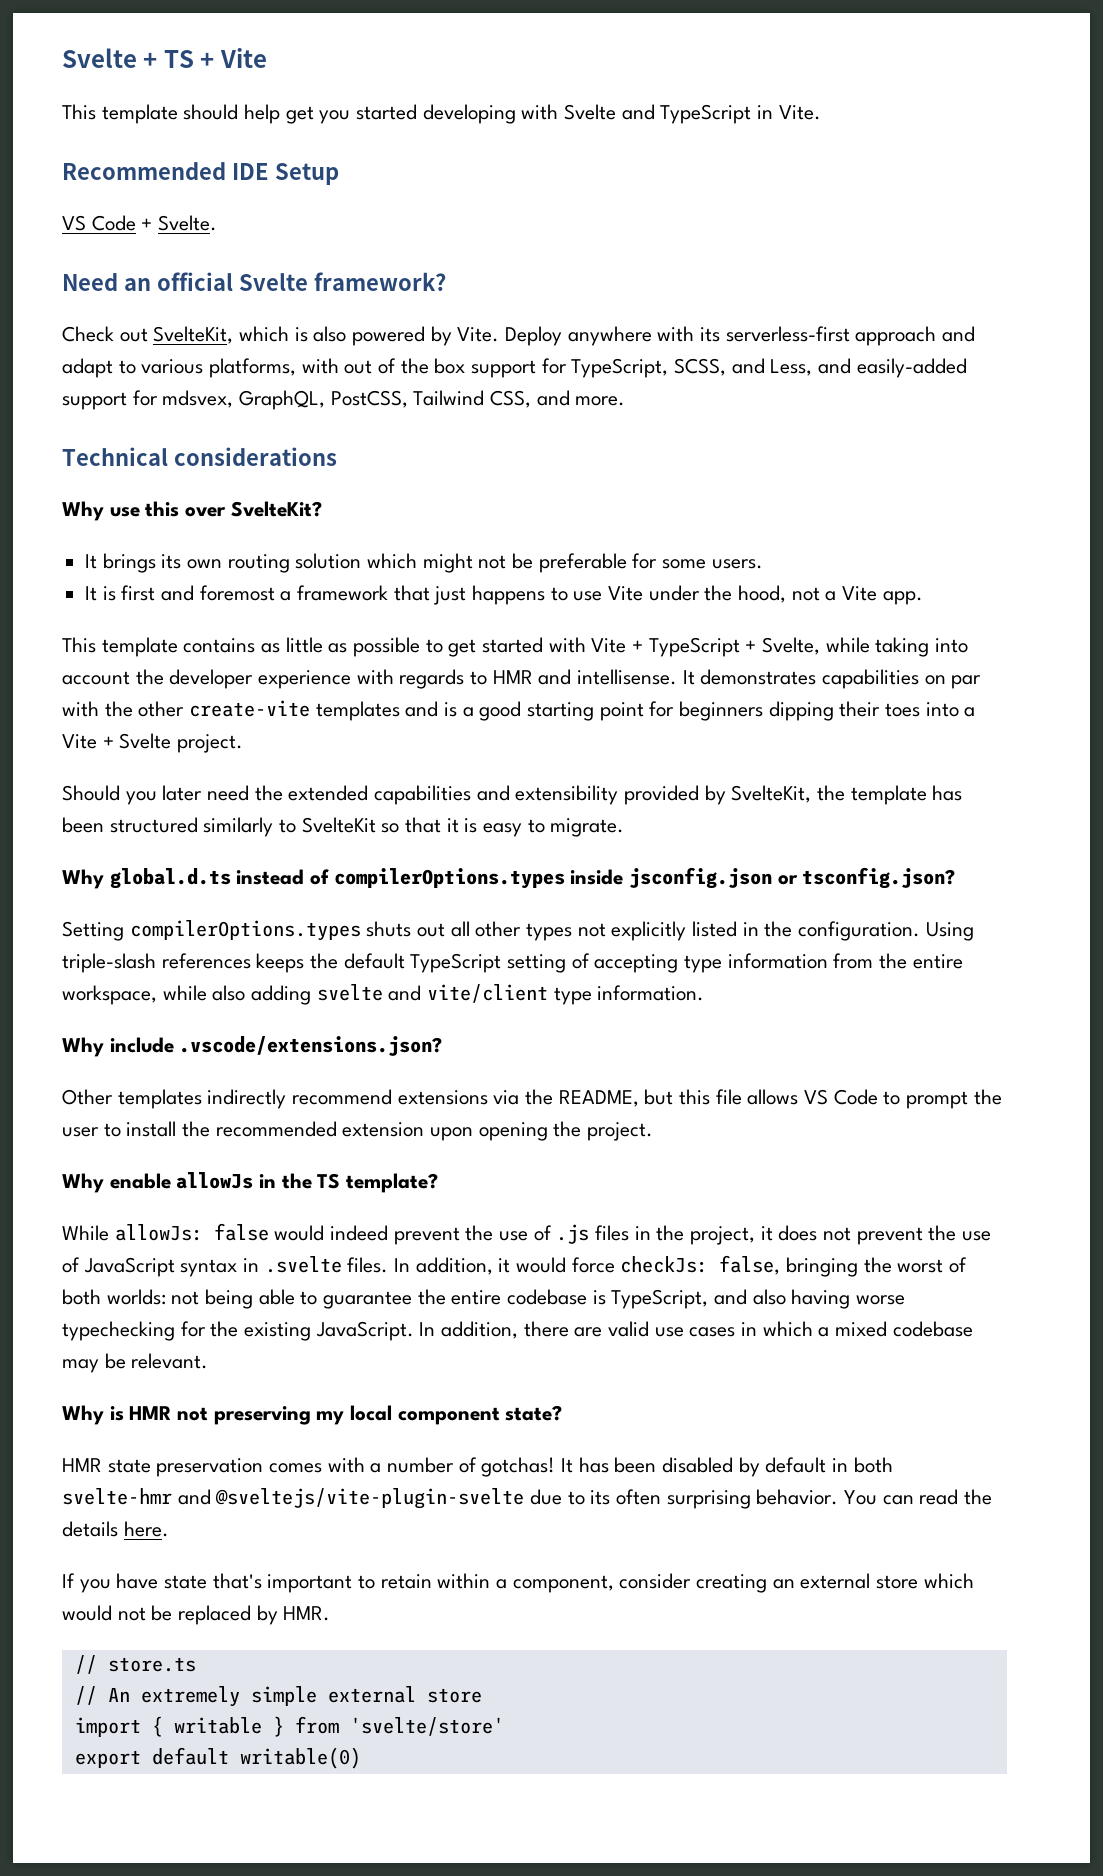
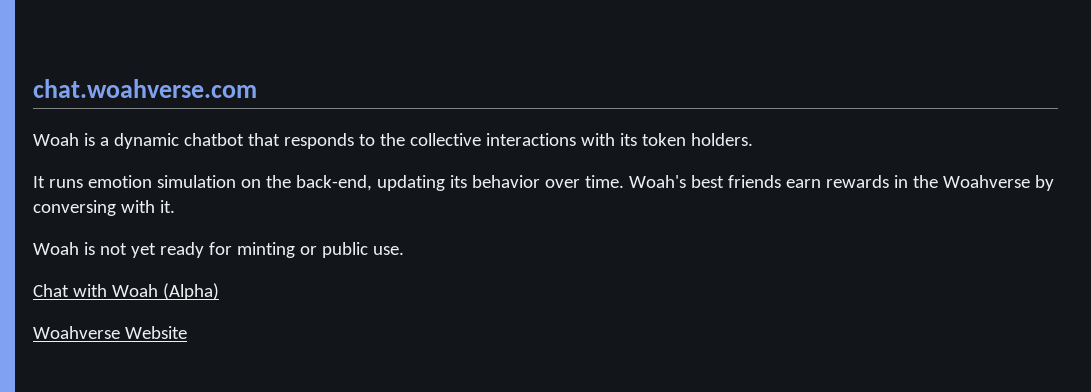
- Svelte + TS + Vite
- This template should help get you started developing with Svelte and TypeScript in Vite.
- Recommended IDE Setup
- VS Code + Svelte.
- Need an official Svelte framework?
- Check out SvelteKit, which is also powered by Vite. Deploy anywhere with its serverless-first approach and adapt to various platforms, with out of the box support for TypeScript, SCSS, and Less, and easily-added support for mdsvex, GraphQL, PostCSS, Tailwind CSS, and more.
- Technical considerations
- Why use this over SvelteKit?
- It brings its own routing solution which might not be preferable for some users.
- It is first and foremost a framework that just happens to use Vite under the hood, not a Vite app.
- This template contains as little as possible to get started with Vite + TypeScript + Svelte, while taking into account the developer experience with regards to HMR and intellisense. It demonstrates capabilities on par with the other create-vite templates and is a good starting point for beginners dipping their toes into a Vite + Svelte project.
- Should you later need the extended capabilities and extensibility provided by SvelteKit, the template has been structured similarly to SvelteKit so that it is easy to migrate.
- Why global.d.ts instead of compilerOptions.types inside jsconfig.json or tsconfig.json?
- Setting compilerOptions.types shuts out all other types not explicitly listed in the configuration. Using triple-slash references keeps the default TypeScript setting of accepting type information from the entire workspace, while also adding svelte and vite/client type information.
- Why include .vscode/extensions.json?
- Other templates indirectly recommend extensions via the README, but this file allows VS Code to prompt the user to install the recommended extension upon opening the project.
- Why enable allowJs in the TS template?
- While allowJs: false would indeed prevent the use of .js files in the project, it does not prevent the use of JavaScript syntax in .svelte files. In addition, it would force checkJs: false, bringing the worst of both worlds: not being able to guarantee the entire codebase is TypeScript, and also having worse typechecking for the existing JavaScript. In addition, there are valid use cases in which a mixed codebase may be relevant.
- Why is HMR not preserving my local component state?
- HMR state preservation comes with a number of gotchas! It has been disabled by default in both svelte-hmr and @sveltejs/vite-plugin-svelte due to its often surprising behavior. You can read the details here.
- If you have state that's important to retain within a component, consider creating an external store which would not be replaced by HMR.
- // store.ts
- // An extremely simple external store
- import { writable } from 'svelte/store'
- export default writable(0)
+ chat.woahverse.com
+ Woah is a dynamic chatbot that responds to the collective interactions with its token holders.
+ It runs emotion simulation on the back-end, updating its behavior over time. Woah's best friends earn rewards in the Woahverse by conversing with it.
+ Woah is not yet ready for minting or public use.
+ Chat with Woah (Alpha)
+ Woahverse Website

